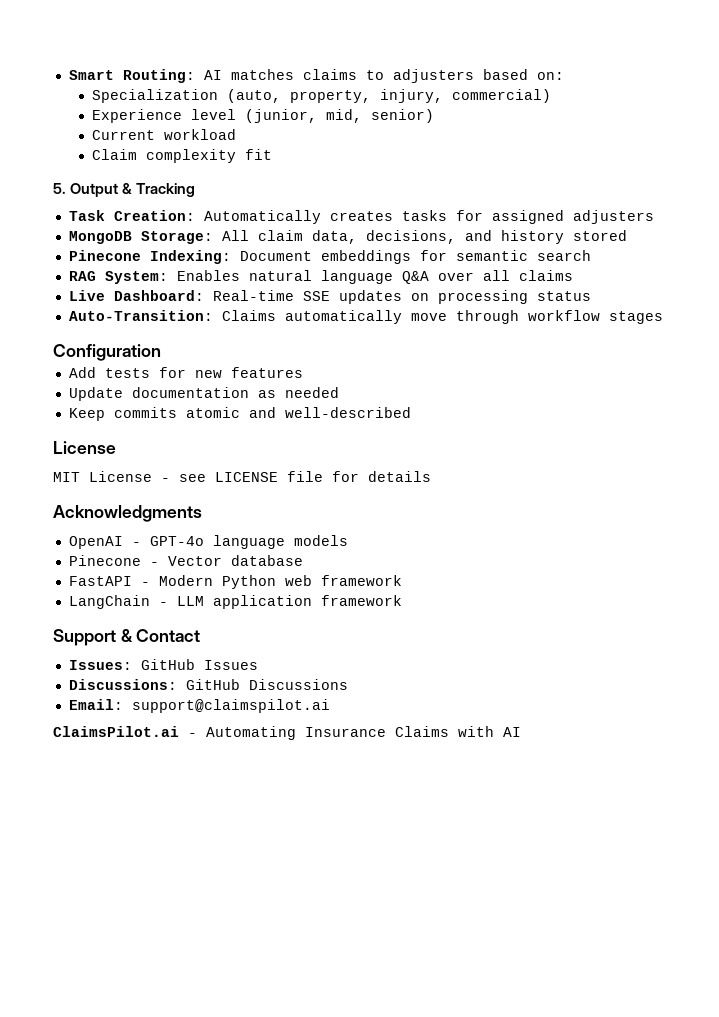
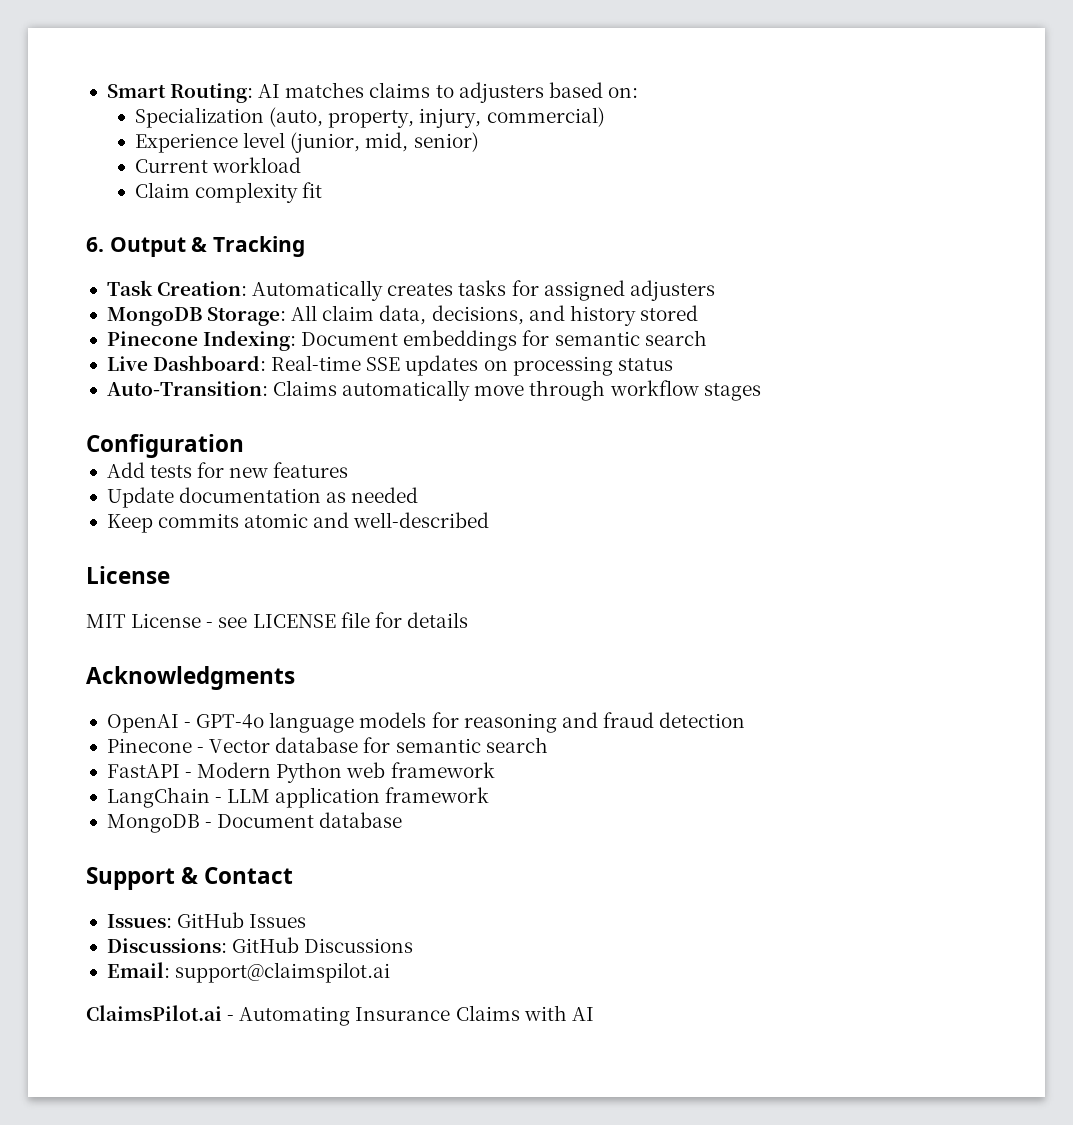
- 5. Output & Tracking
+ 6. Output & Tracking
- RAG System: Enables natural language Q&A over all claims
- OpenAI - GPT-4o language models
+ OpenAI - GPT-4o language models for reasoning and fraud detection
- Pinecone - Vector database
+ Pinecone - Vector database for semantic search
+ MongoDB - Document database

